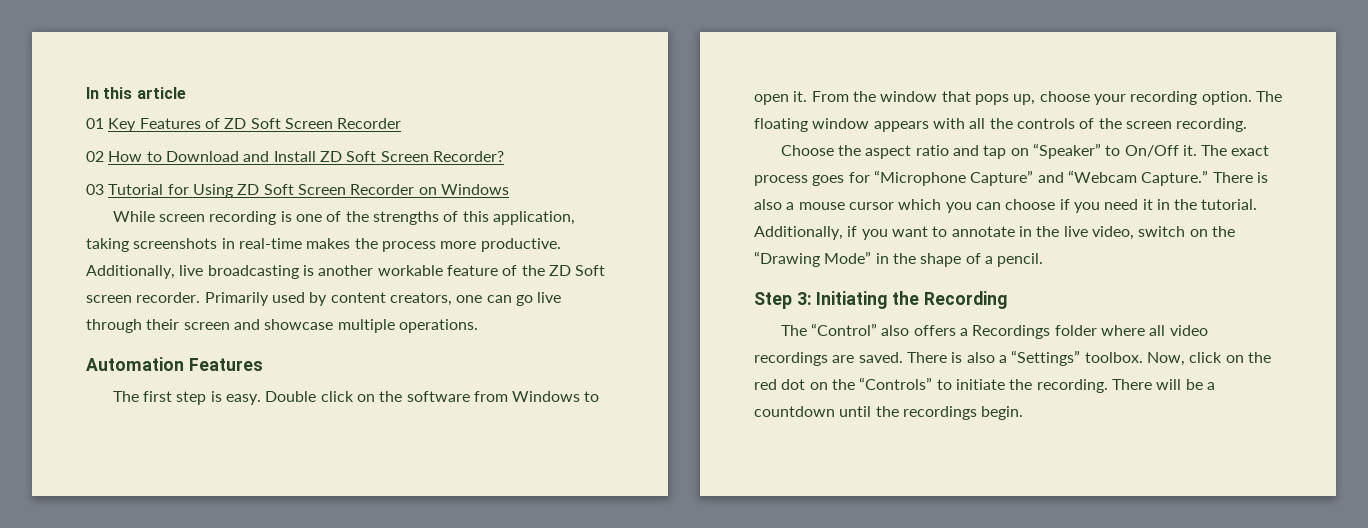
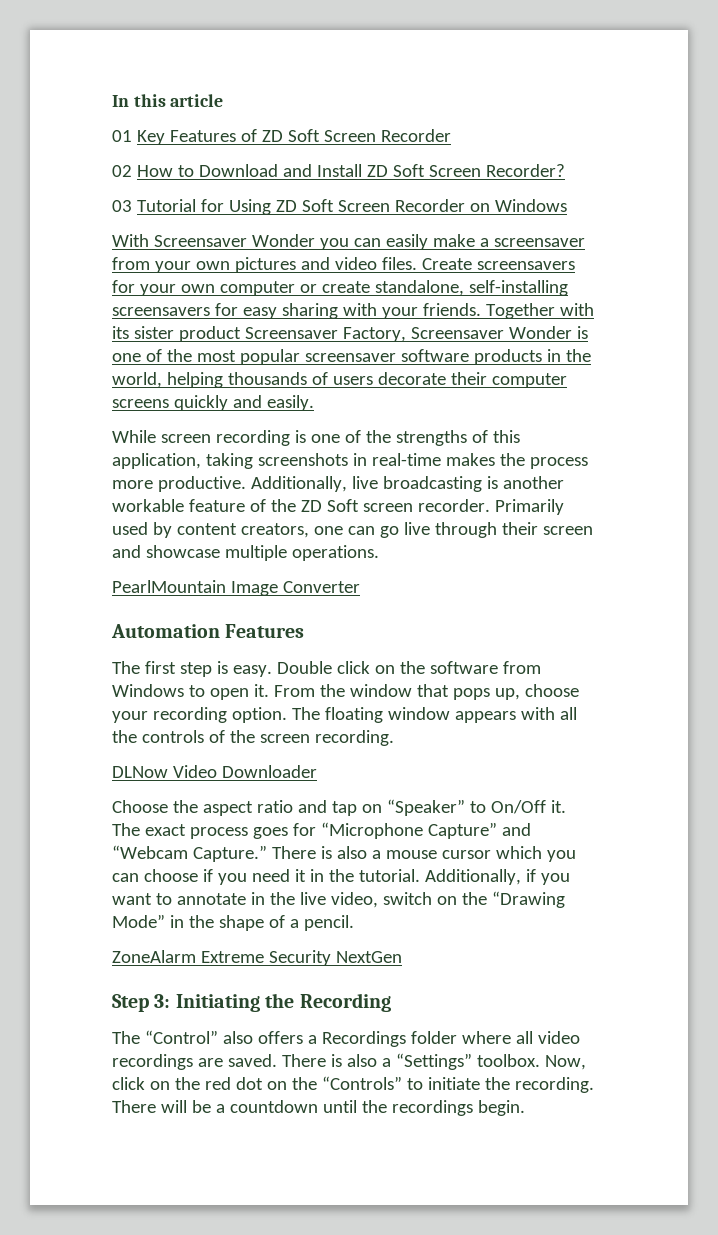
+ With Screensaver Wonder you can easily make a screensaver from your own pictures and video files. Create screensavers for your own computer or create standalone, self-installing screensavers for easy sharing with your friends. Together with its sister product Screensaver Factory, Screensaver Wonder is one of the most popular screensaver software products in the world, helping thousands of users decorate their computer screens quickly and easily.
+ PearlMountain Image Converter
+ DLNow Video Downloader
+ ZoneAlarm Extreme Security NextGen

